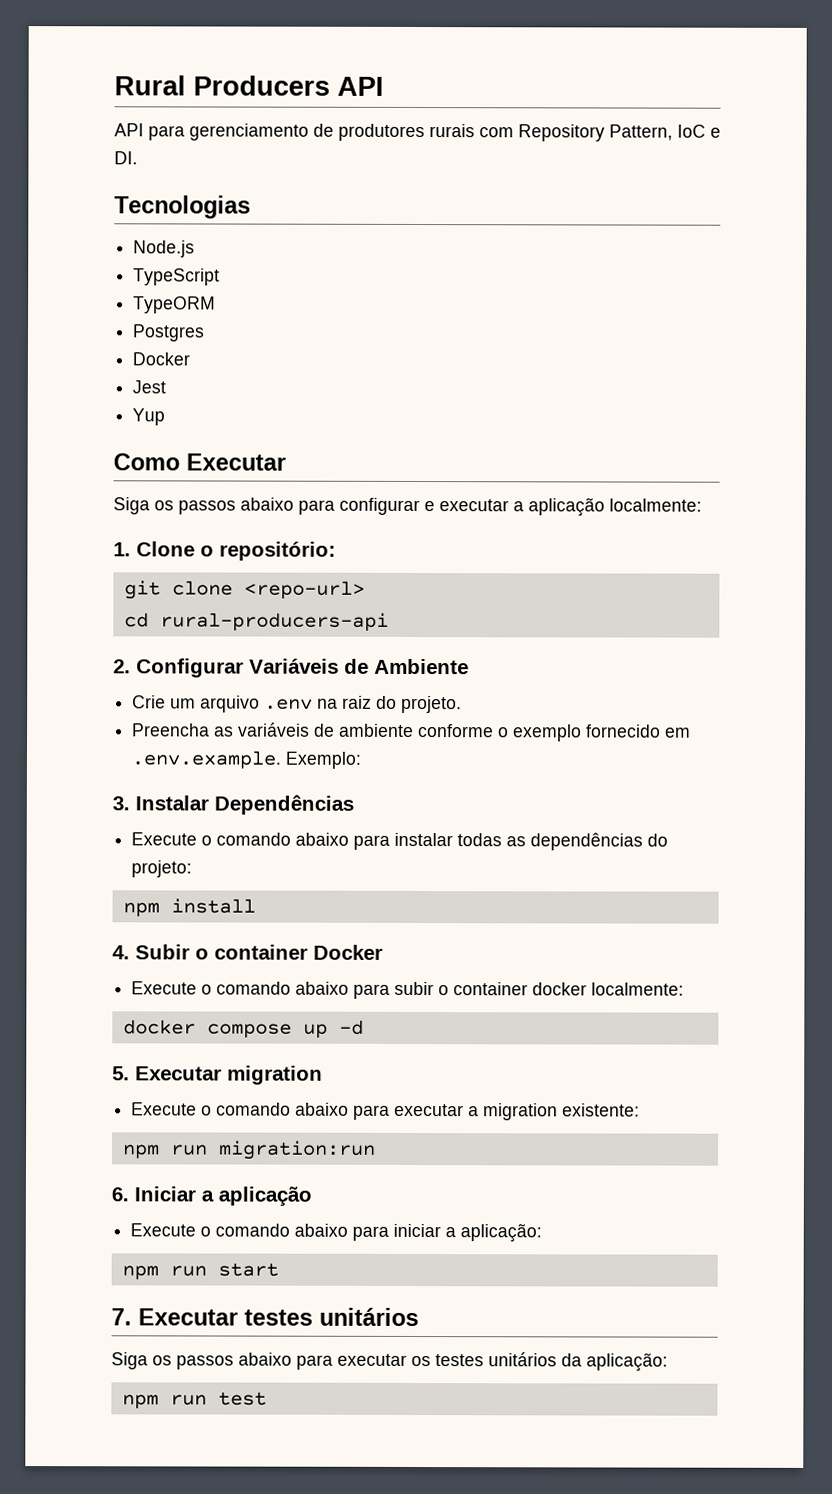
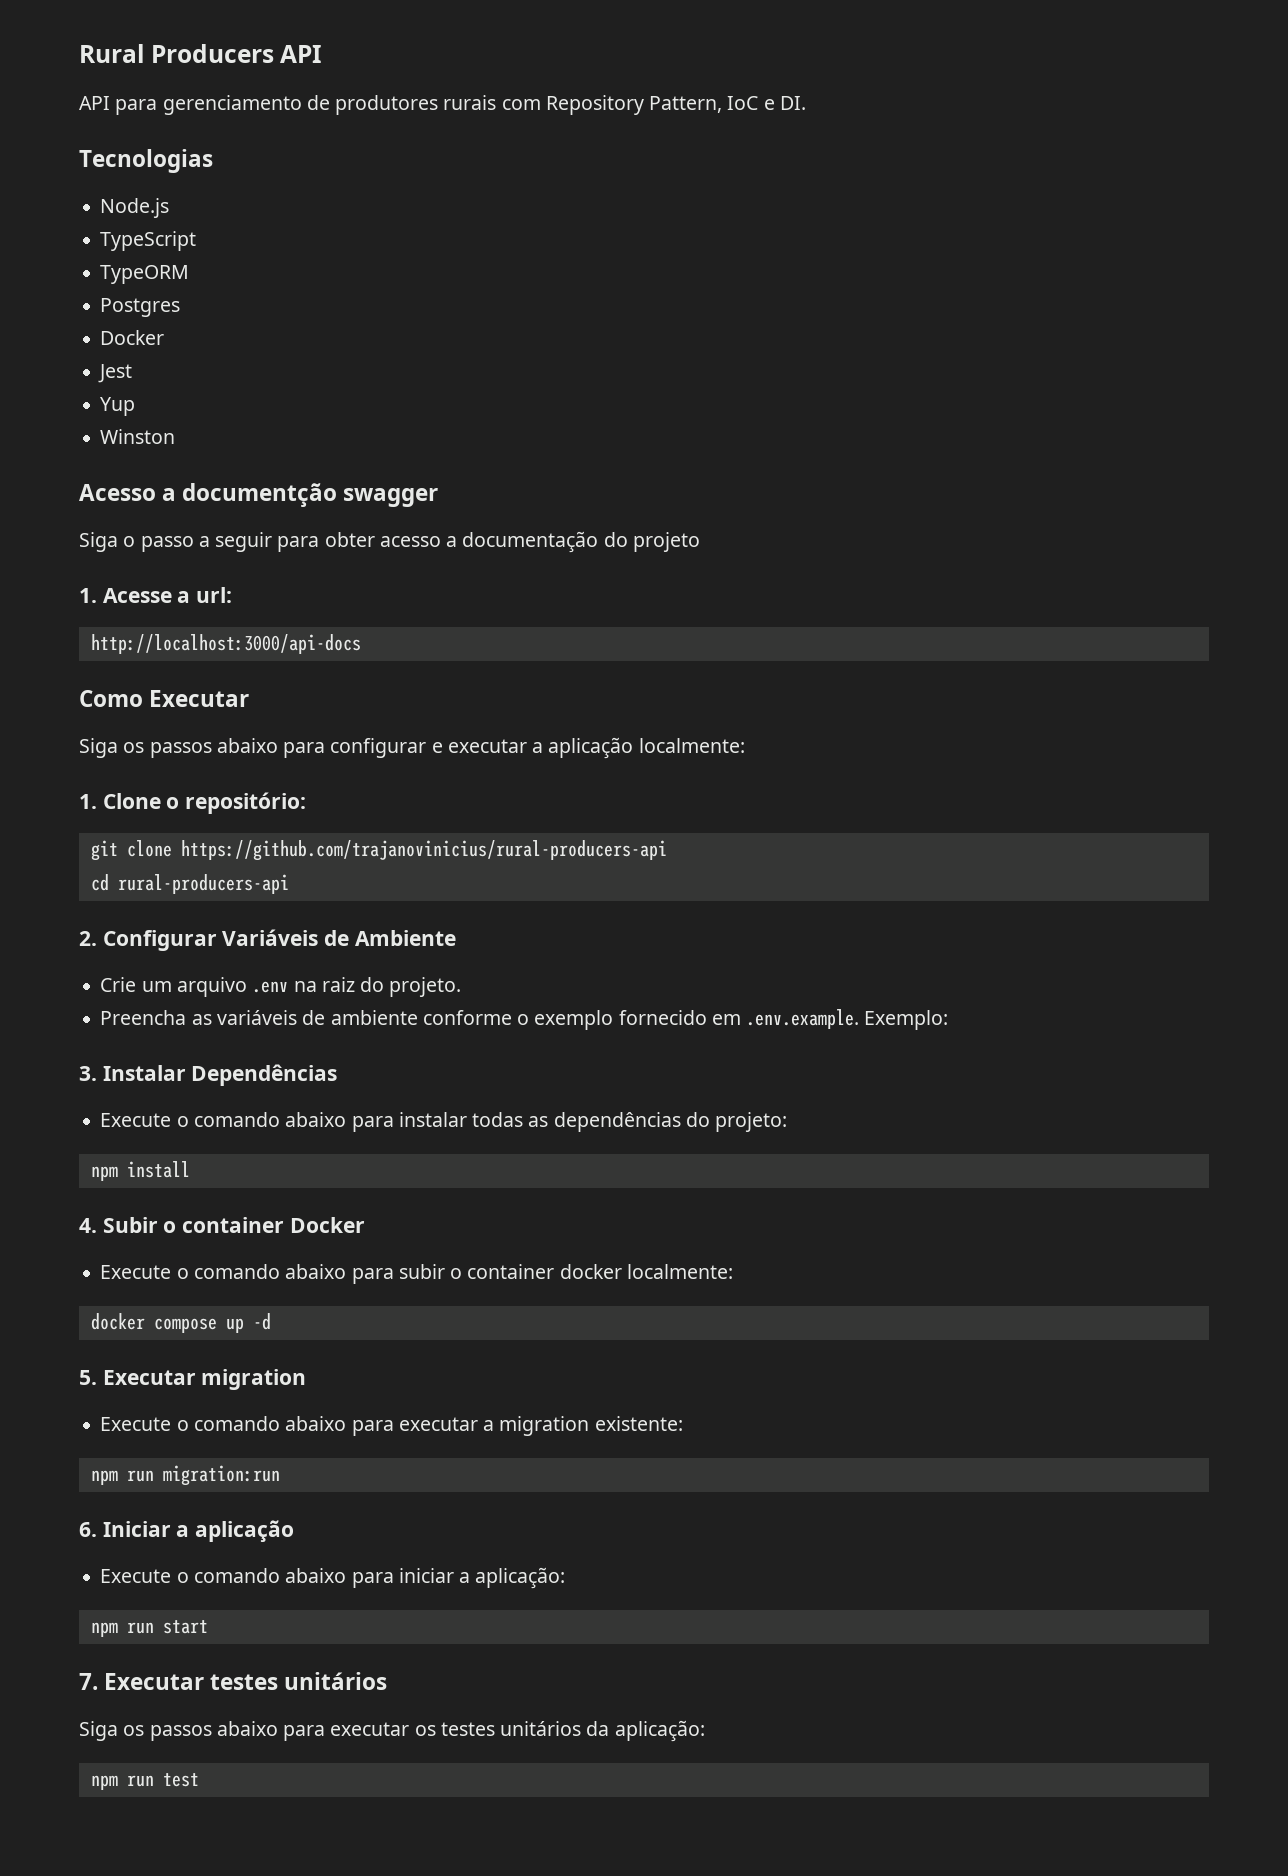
+ Winston
+ Acesso a documentção swagger
+ Siga o passo a seguir para obter acesso a documentação do projeto
+ 1. Acesse a url:
+ http://localhost:3000/api-docs
- git clone <repo-url>
+ git clone https://github.com/trajanovinicius/rural-producers-api

